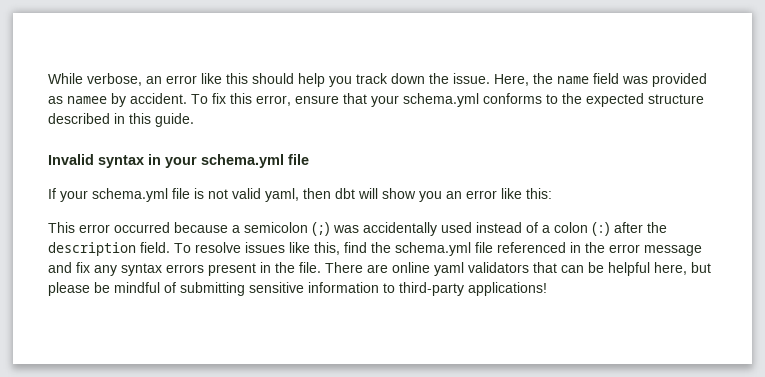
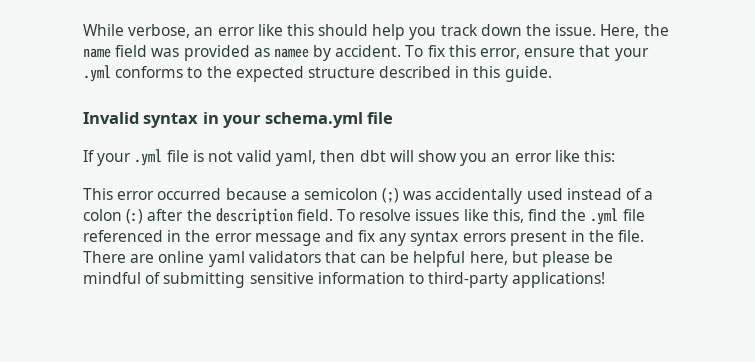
- To fix this error, ensure that your schema.yml conforms to the expected structure described in this guide.
+ To fix this error, ensure that your .yml conforms to the expected structure described in this guide.
- If your schema.yml file is not valid yaml, then dbt will show you an error like this:
+ If your .yml file is not valid yaml, then dbt will show you an error like this:
- To resolve issues like this, find the schema.yml file referenced in the error message and fix any syntax errors present in the file.
+ To resolve issues like this, find the .yml file referenced in the error message and fix any syntax errors present in the file.

